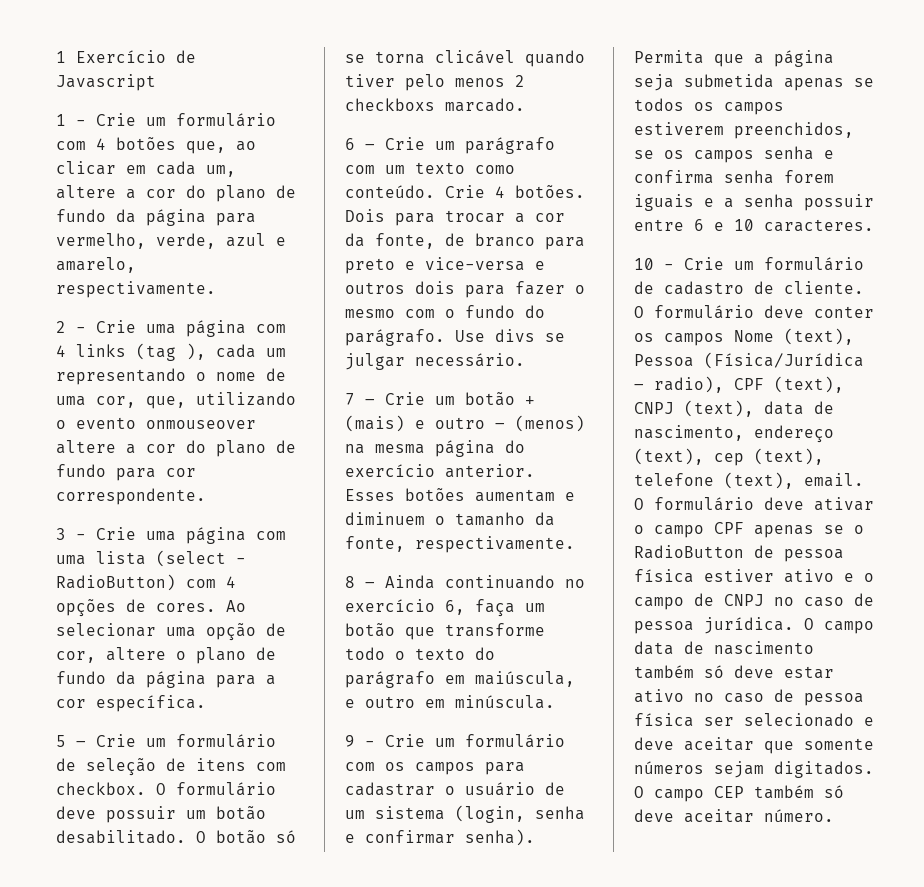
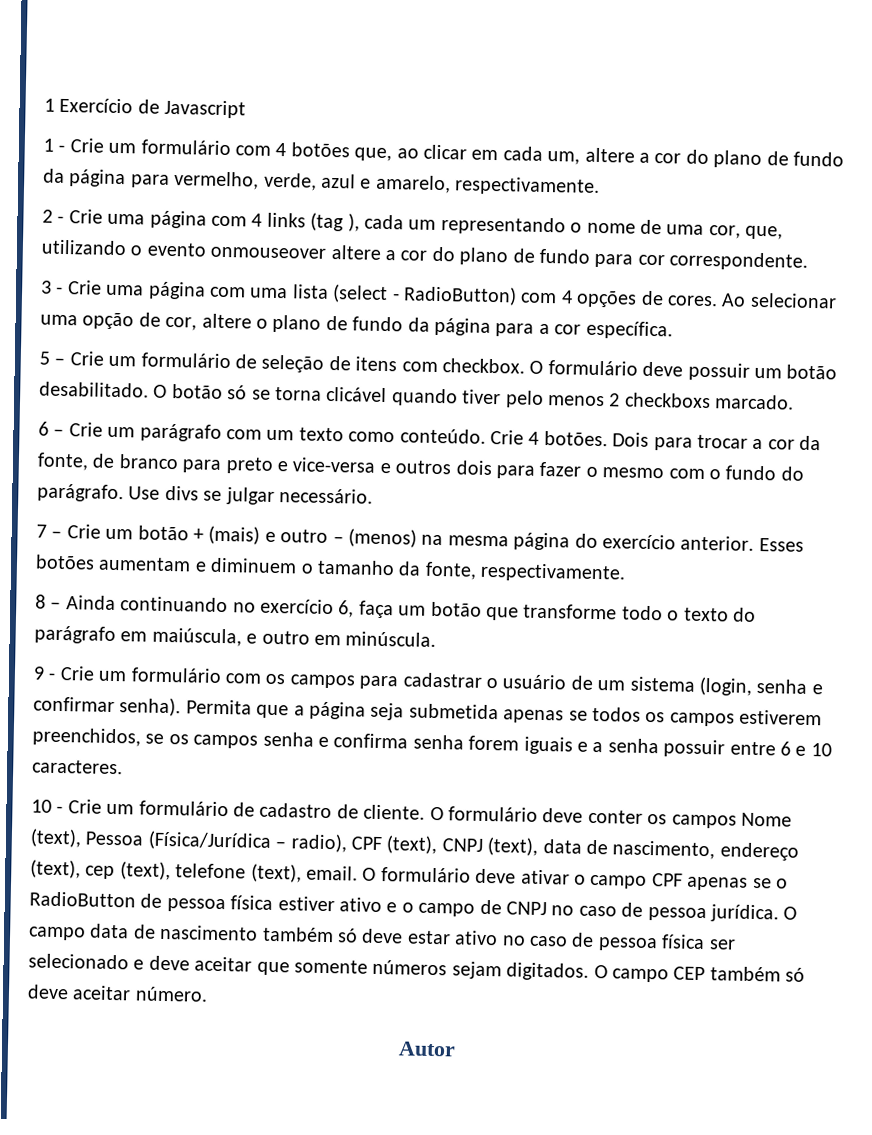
+ Autor

